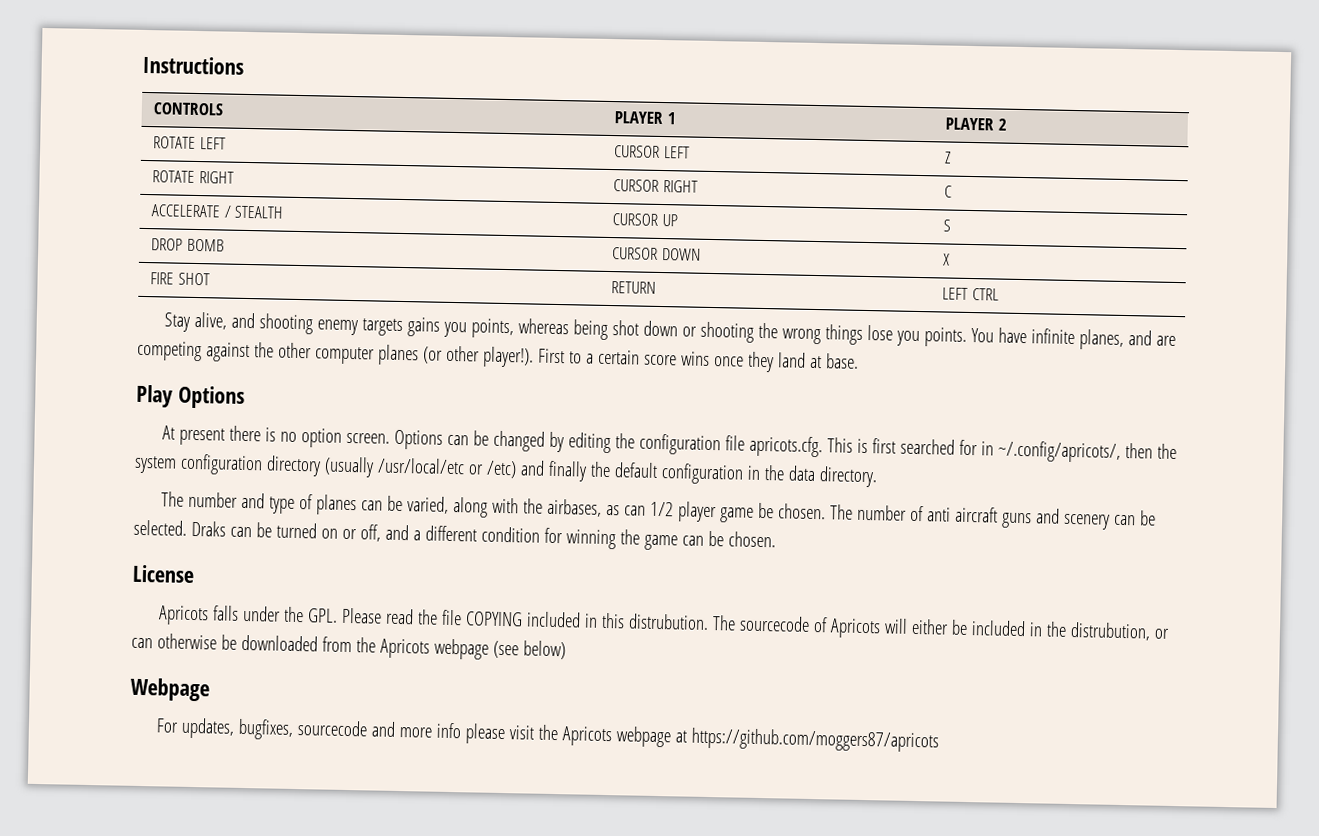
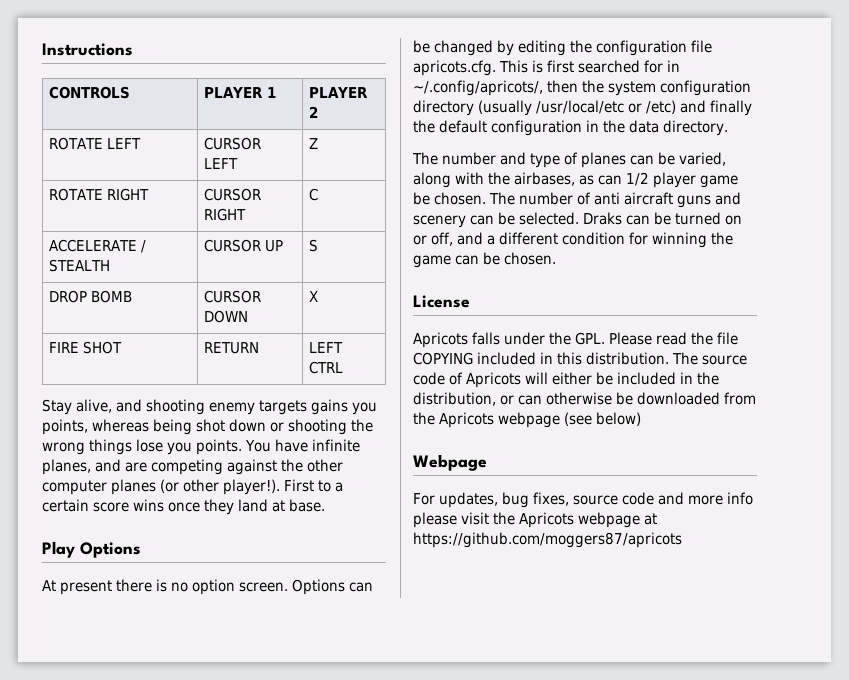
- Apricots falls under the GPL. Please read the file COPYING included in this distrubution. The sourcecode of Apricots will either be included in the distrubution, or can otherwise be downloaded from the Apricots webpage (see below)
+ Apricots falls under the GPL. Please read the file COPYING included in this distribution. The source code of Apricots will either be included in the distribution, or can otherwise be downloaded from the Apricots webpage (see below)
- For updates, bugfixes, sourcecode and more info please visit the Apricots webpage at https://github.com/moggers87/apricots
+ For updates, bug fixes, source code and more info please visit the Apricots webpage at https://github.com/moggers87/apricots

